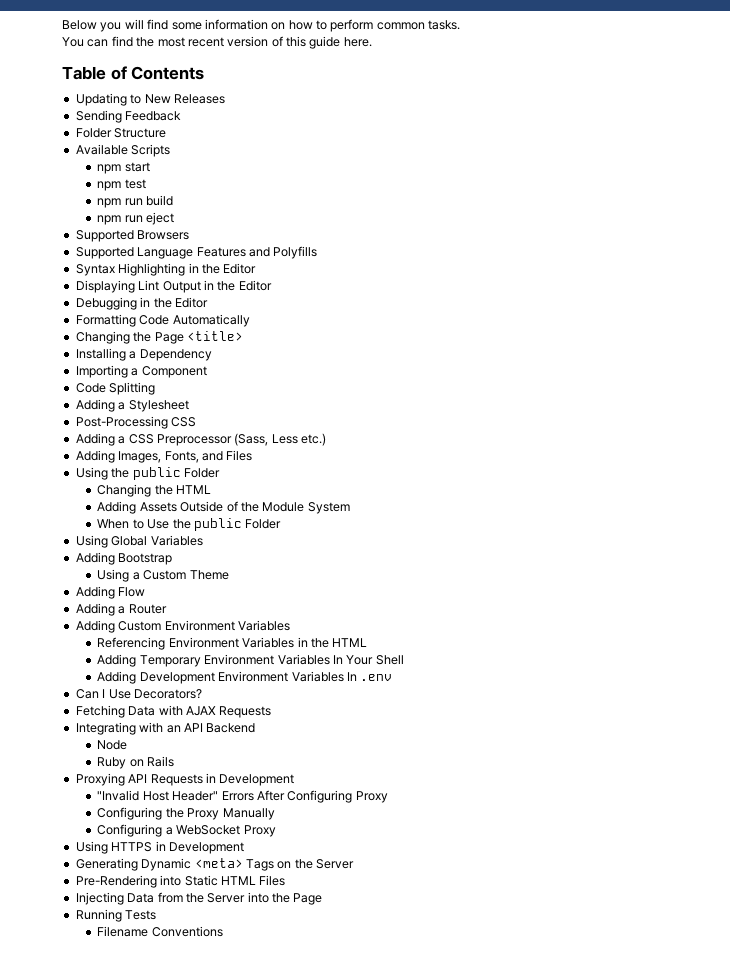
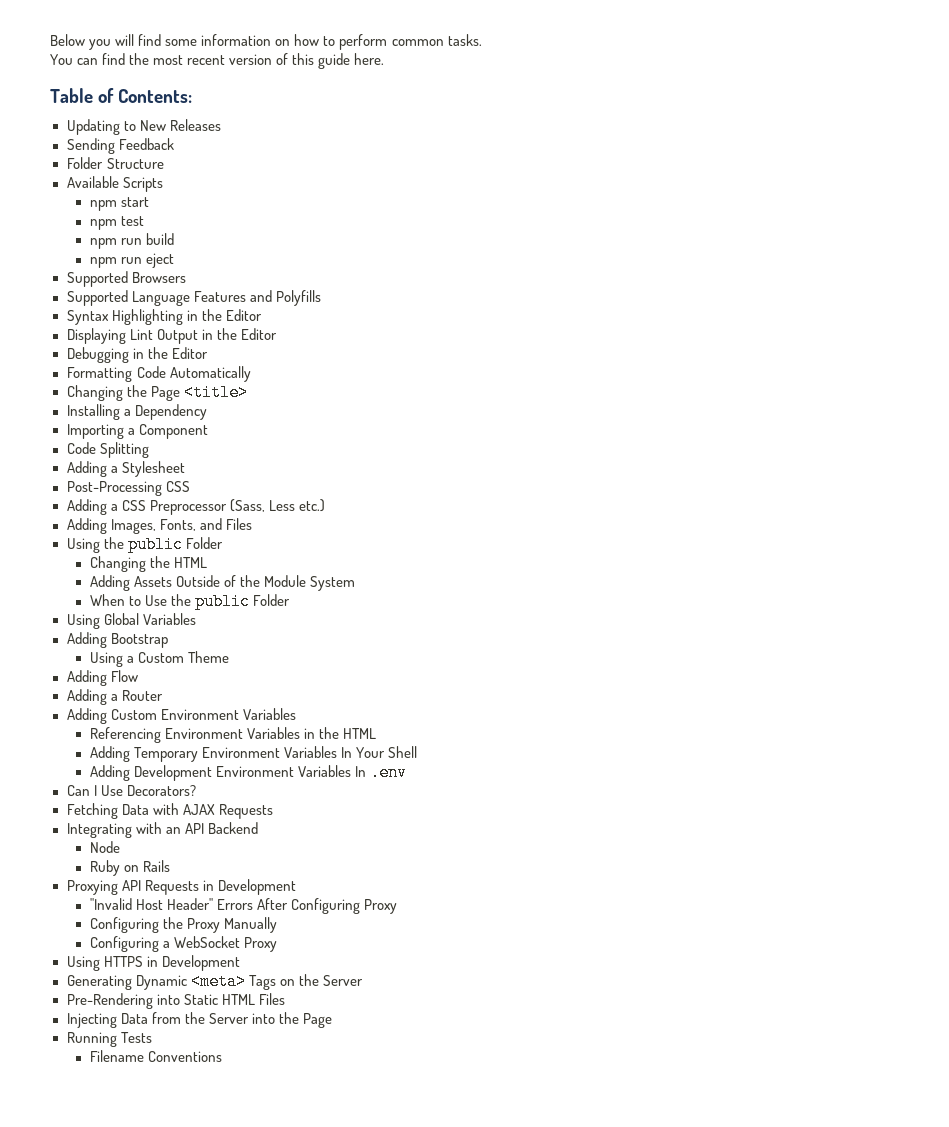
- Table of Contents
+ Table of Contents:

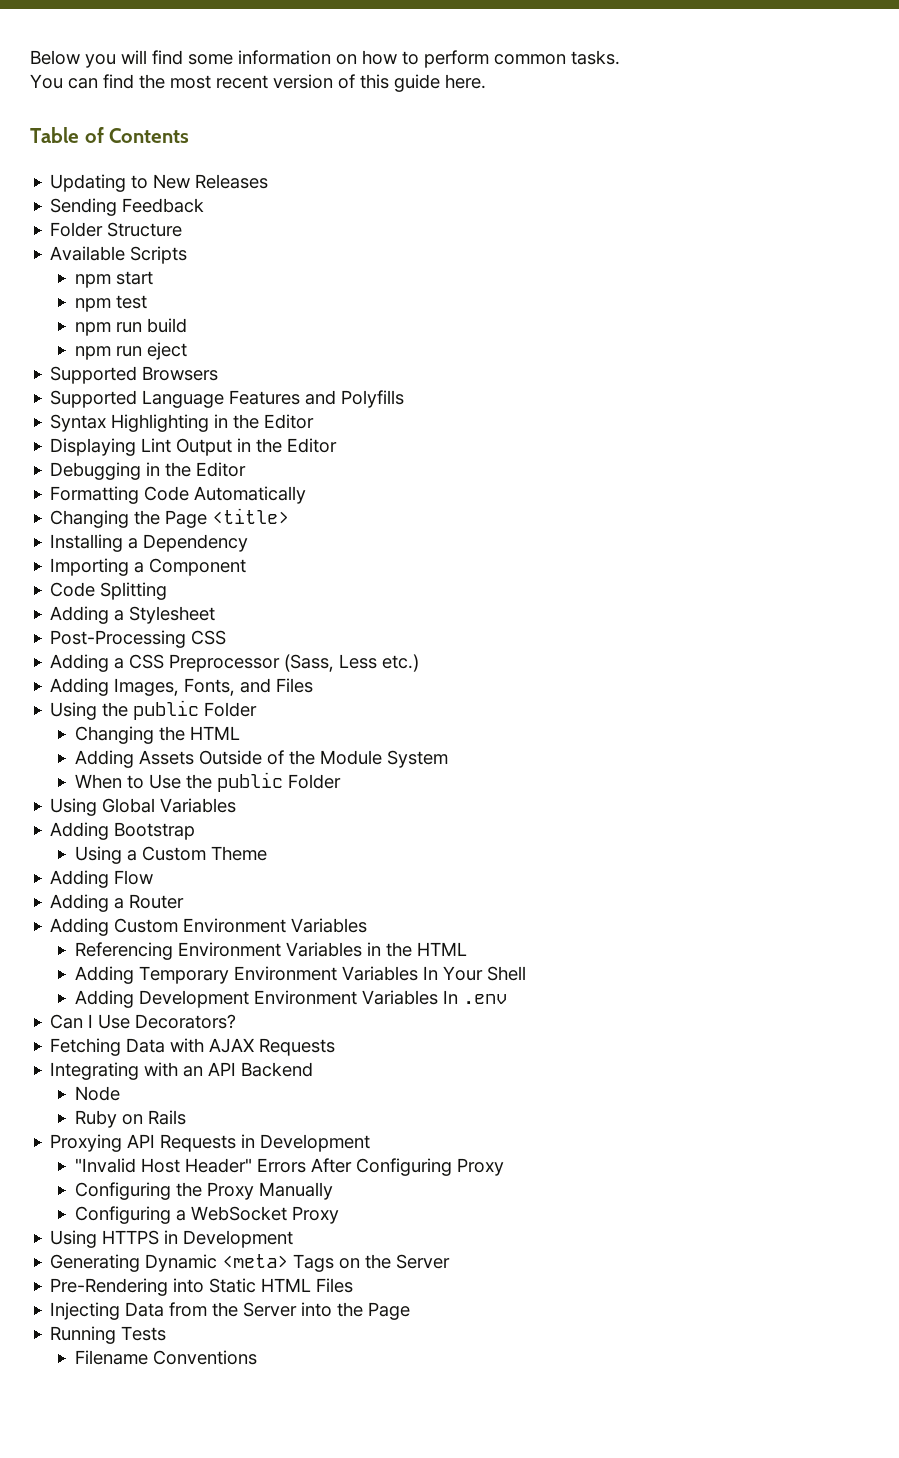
- Table of Contents:
+ Table of Contents

